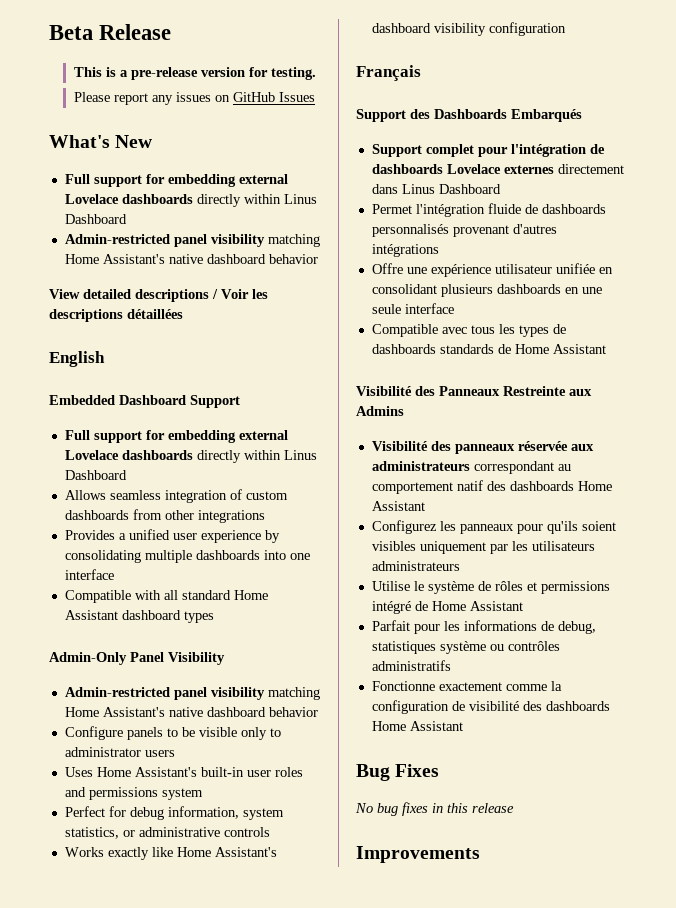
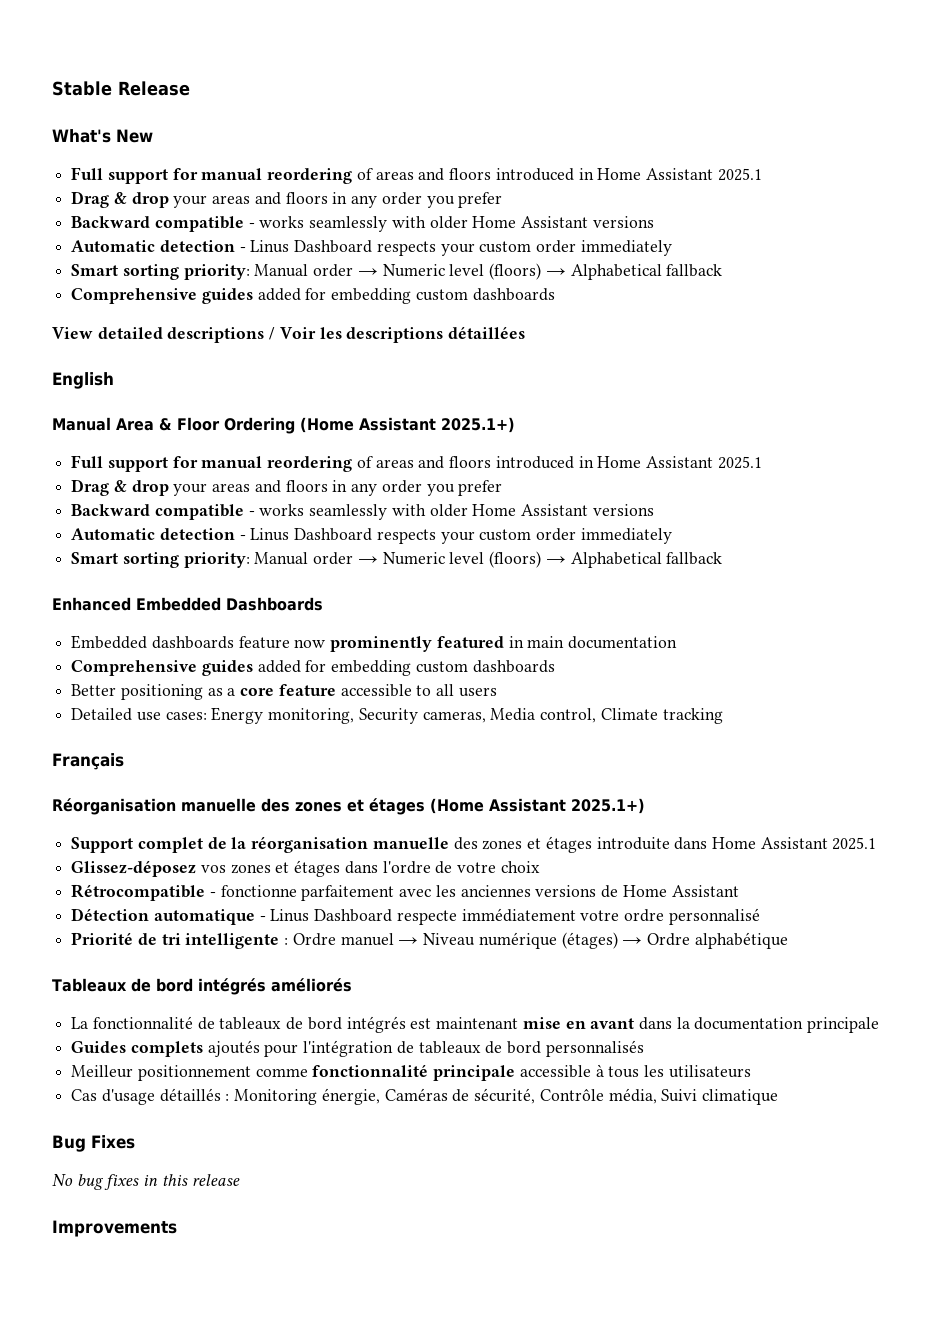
- Beta Release
+ Stable Release
- This is a pre-release version for testing.
- Please report any issues on GitHub Issues
  What's New
- Full support for embedding external Lovelace dashboards directly within Linus Dashboard
- Admin-restricted panel visibility matching Home Assistant's native dashboard behavior
+ Full support for manual reordering of areas and floors introduced in Home Assistant 2025.1
+ Drag & drop your areas and floors in any order you prefer
+ Backward compatible - works seamlessly with older Home Assistant versions
+ Automatic detection - Linus Dashboard respects your custom order immediately
+ Smart sorting priority: Manual order → Numeric level (floors) → Alphabetical fallback
+ Comprehensive guides added for embedding custom dashboards
- Embedded Dashboard Support
- Full support for embedding external Lovelace dashboards directly within Linus Dashboard
- Allows seamless integration of custom dashboards from other integrations
- Provides a unified user experience by consolidating multiple dashboards into one interface
- Compatible with all standard Home Assistant dashboard types
- Admin-Only Panel Visibility
- Admin-restricted panel visibility matching Home Assistant's native dashboard behavior
- Configure panels to be visible only to administrator users
- Uses Home Assistant's built-in user roles and permissions system
- Perfect for debug information, system statistics, or administrative controls
- Works exactly like Home Assistant's dashboard visibility configuration
+ Manual Area & Floor Ordering (Home Assistant 2025.1+)
+ Full support for manual reordering of areas and floors introduced in Home Assistant 2025.1
+ Drag & drop your areas and floors in any order you prefer
+ Backward compatible - works seamlessly with older Home Assistant versions
+ Automatic detection - Linus Dashboard respects your custom order immediately
+ Smart sorting priority: Manual order → Numeric level (floors) → Alphabetical fallback
+ Enhanced Embedded Dashboards
+ Embedded dashboards feature now prominently featured in main documentation
+ Comprehensive guides added for embedding custom dashboards
+ Better positioning as a core feature accessible to all users
+ Detailed use cases: Energy monitoring, Security cameras, Media control, Climate tracking
  Français
- Support des Dashboards Embarqués
- Support complet pour l'intégration de dashboards Lovelace externes directement dans Linus Dashboard
- Permet l'intégration fluide de dashboards personnalisés provenant d'autres intégrations
- Offre une expérience utilisateur unifiée en consolidant plusieurs dashboards en une seule interface
- Compatible avec tous les types de dashboards standards de Home Assistant
- Visibilité des Panneaux Restreinte aux Admins
- Visibilité des panneaux réservée aux administrateurs correspondant au comportement natif des dashboards Home Assistant
- Configurez les panneaux pour qu'ils soient visibles uniquement par les utilisateurs administrateurs
- Utilise le système de rôles et permissions intégré de Home Assistant
- Parfait pour les informations de debug, statistiques système ou contrôles administratifs
- Fonctionne exactement comme la configuration de visibilité des dashboards Home Assistant
+ Réorganisation manuelle des zones et étages (Home Assistant 2025.1+)
+ Support complet de la réorganisation manuelle des zones et étages introduite dans Home Assistant 2025.1
+ Glissez-déposez vos zones et étages dans l'ordre de votre choix
+ Rétrocompatible - fonctionne parfaitement avec les anciennes versions de Home Assistant
+ Détection automatique - Linus Dashboard respecte immédiatement votre ordre personnalisé
+ Priorité de tri intelligente : Ordre manuel → Niveau numérique (étages) → Ordre alphabétique
+ Tableaux de bord intégrés améliorés
+ La fonctionnalité de tableaux de bord intégrés est maintenant mise en avant dans la documentation principale
+ Guides complets ajoutés pour l'intégration de tableaux de bord personnalisés
+ Meilleur positionnement comme fonctionnalité principale accessible à tous les utilisateurs
+ Cas d'usage détaillés : Monitoring énergie, Caméras de sécurité, Contrôle média, Suivi climatique

